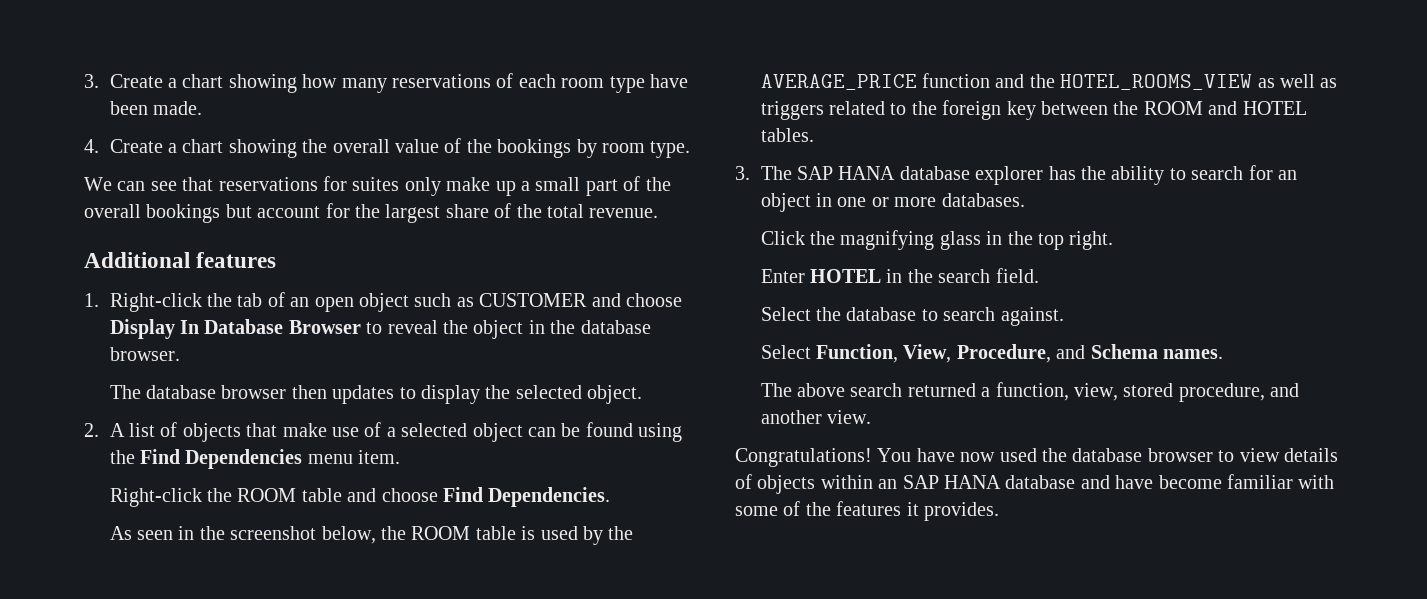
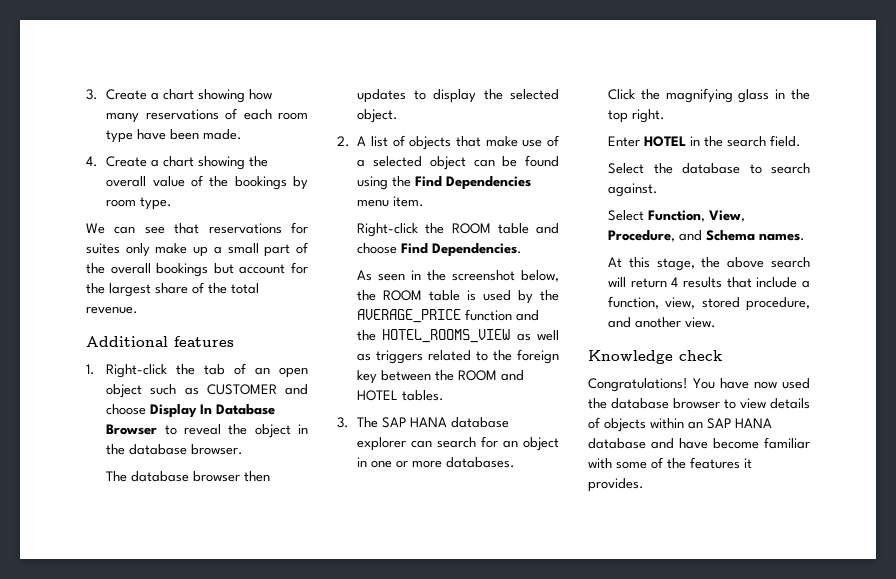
- 3. The SAP HANA database explorer has the ability to search for an object in one or more databases.
+ 3. The SAP HANA database explorer can search for an object in one or more databases.
- The above search returned a function, view, stored procedure, and another view.
+ At this stage, the above search will return 4 results that include a function, view, stored procedure, and another view.
+ Knowledge check

